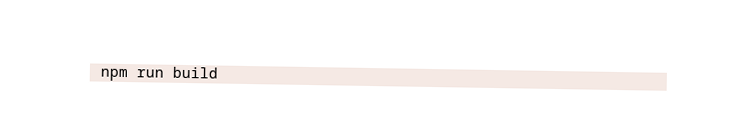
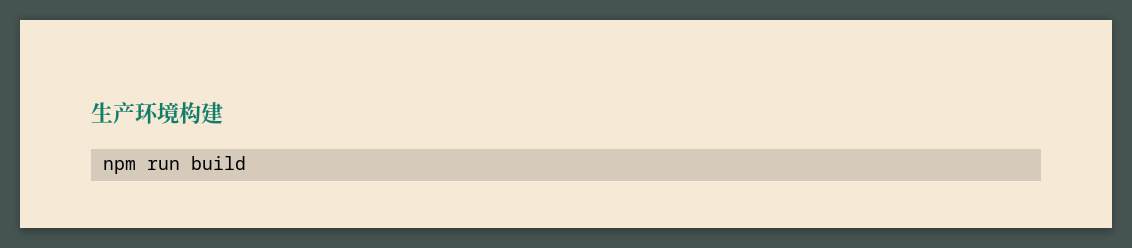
+ 生产环境构建

